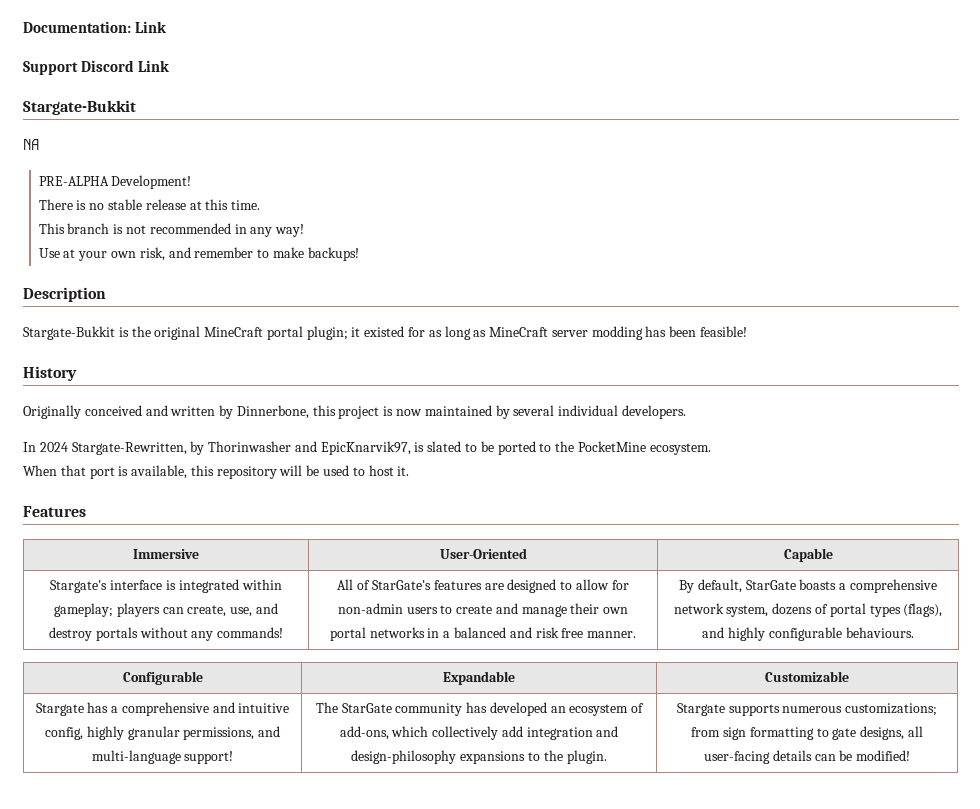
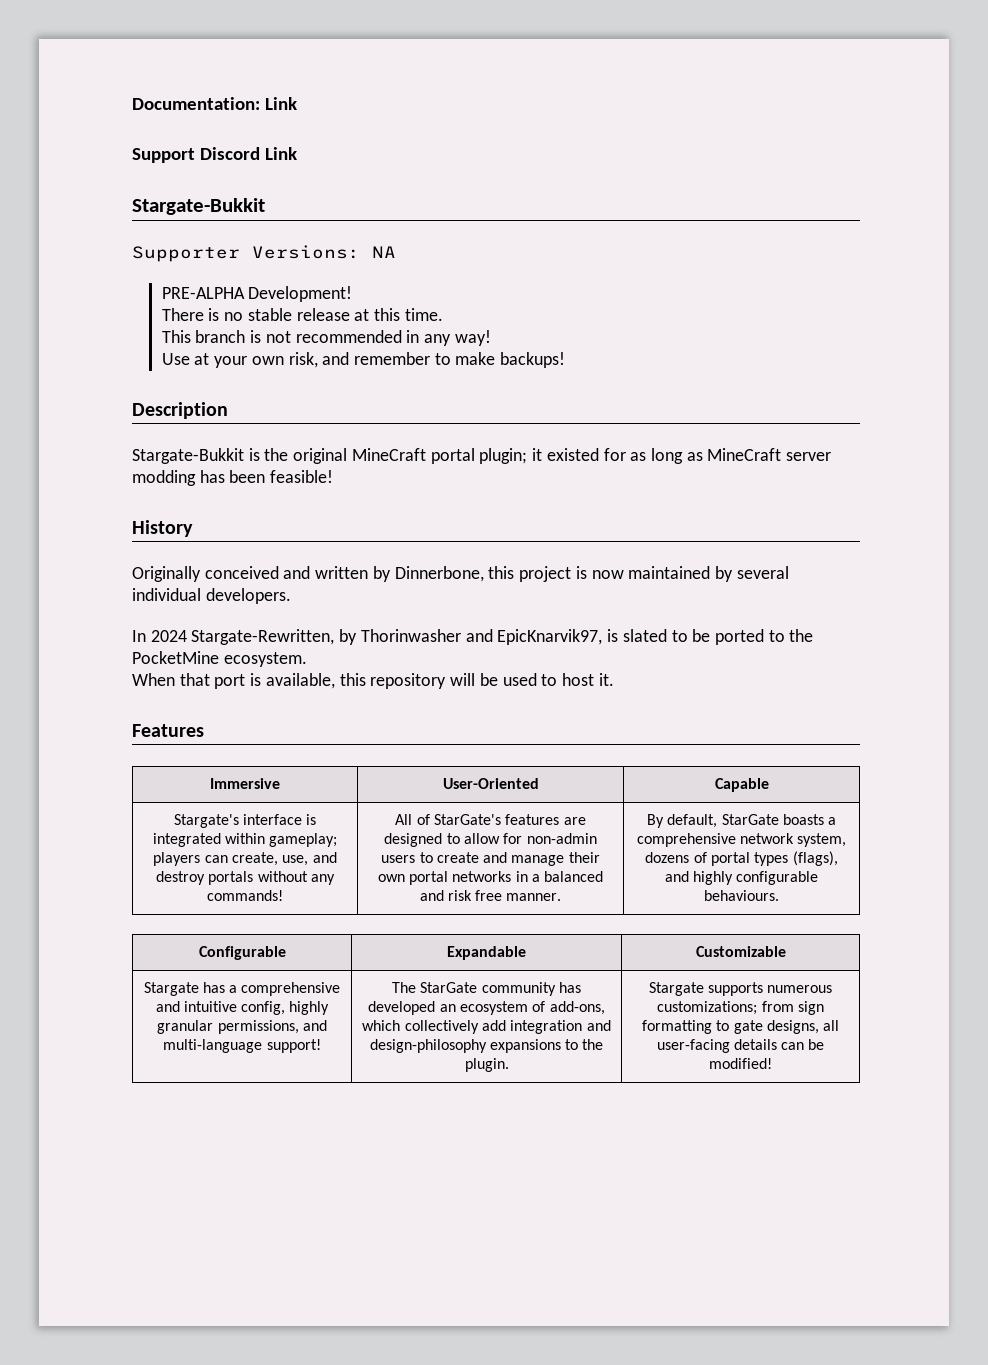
- NA
+ Supporter Versions: NA

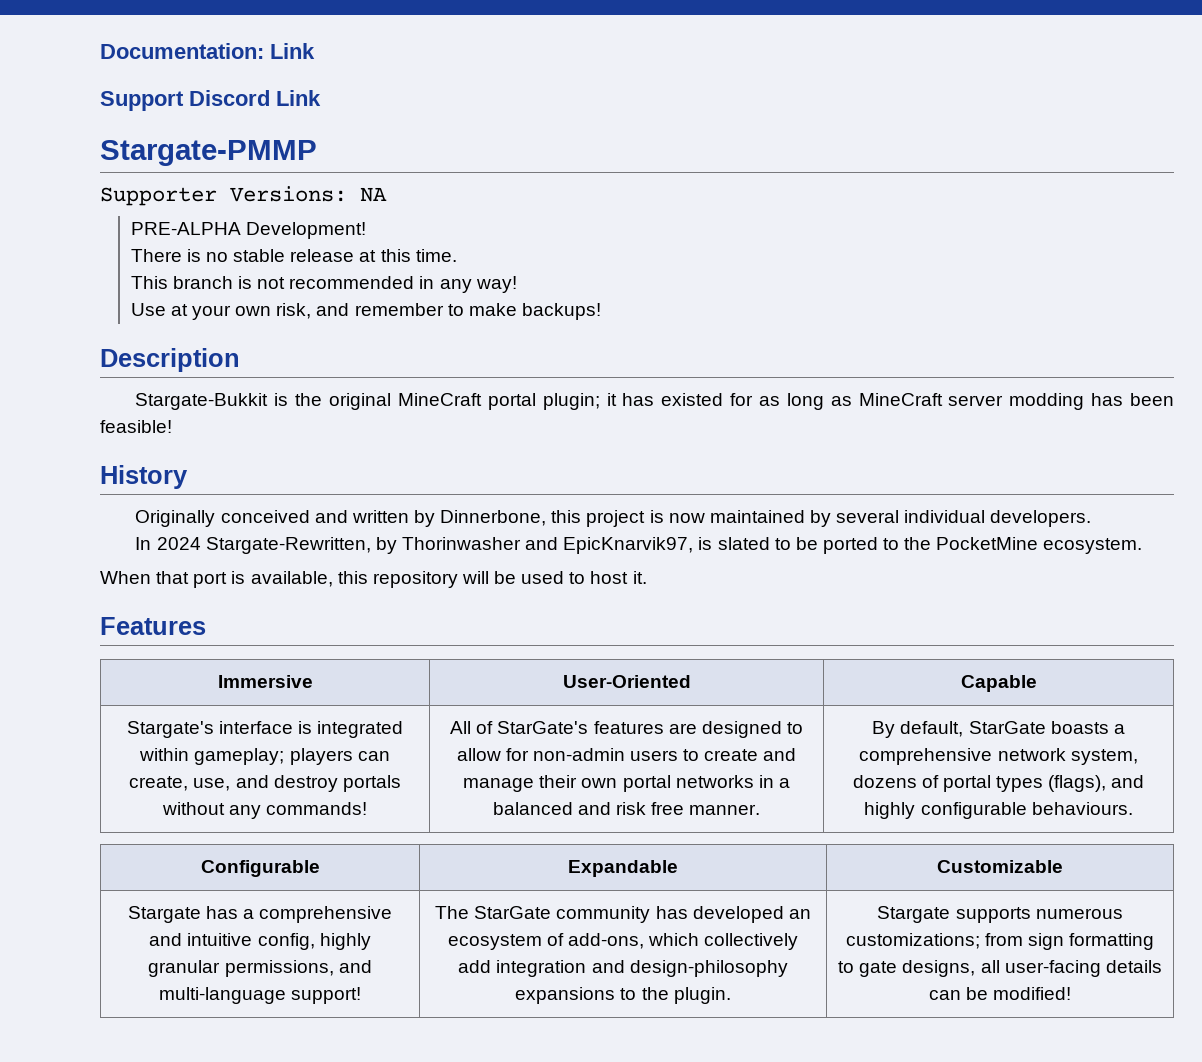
  Support Discord Link
- Stargate-Bukkit
+ Stargate-PMMP
- Stargate-Bukkit is the original MineCraft portal plugin; it existed for as long as MineCraft server modding has been feasible!
+ Stargate-Bukkit is the original MineCraft portal plugin; it has existed for as long as MineCraft server modding has been feasible!

